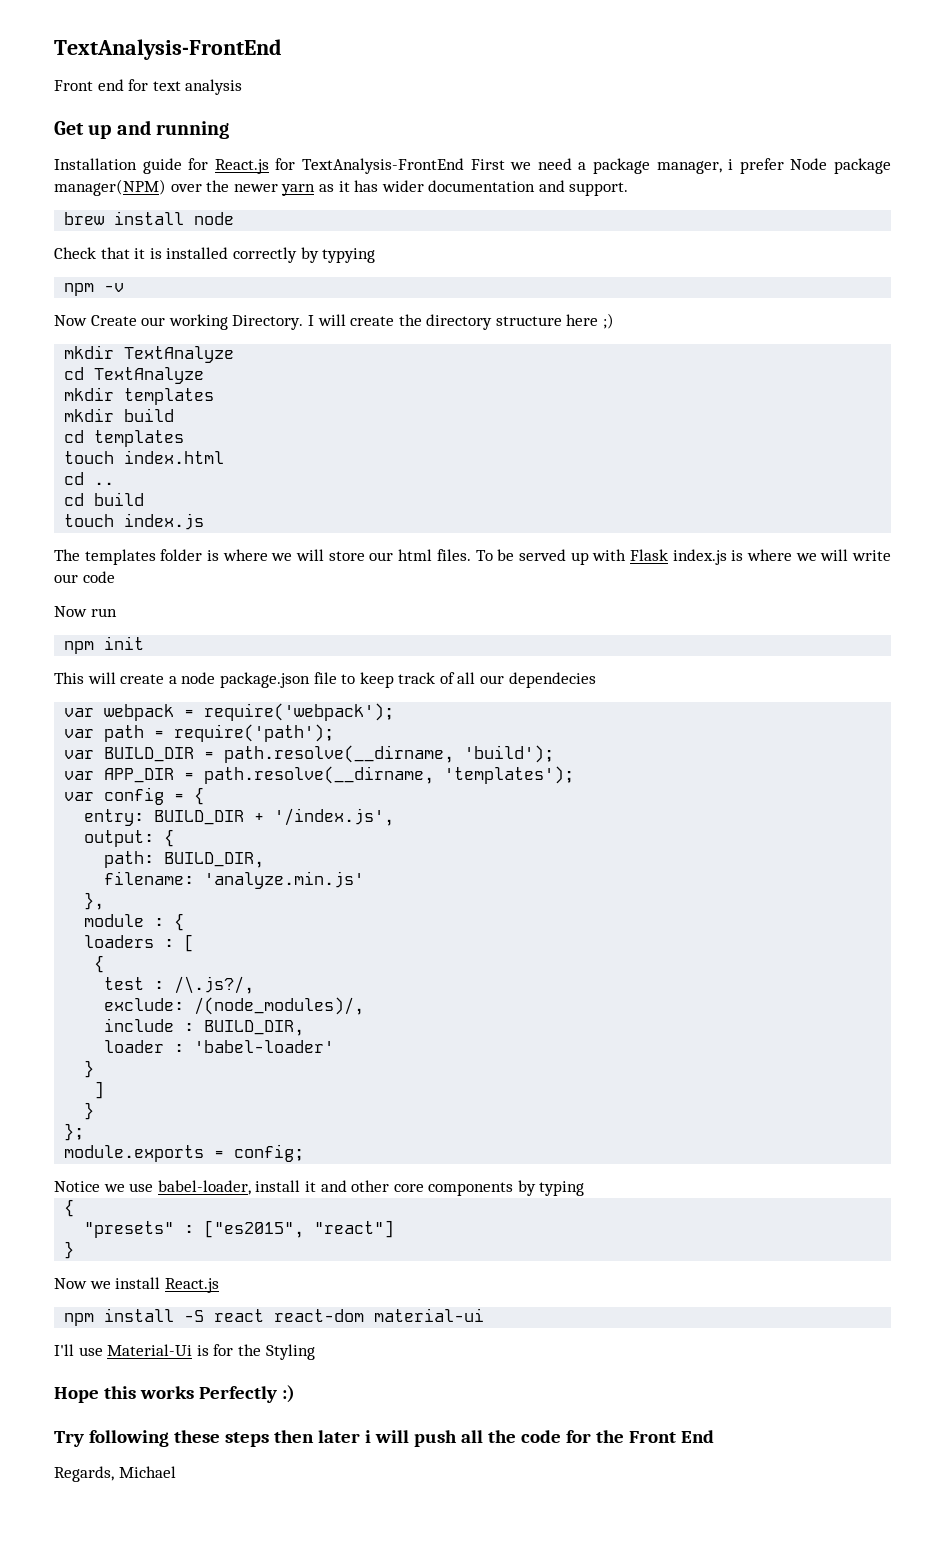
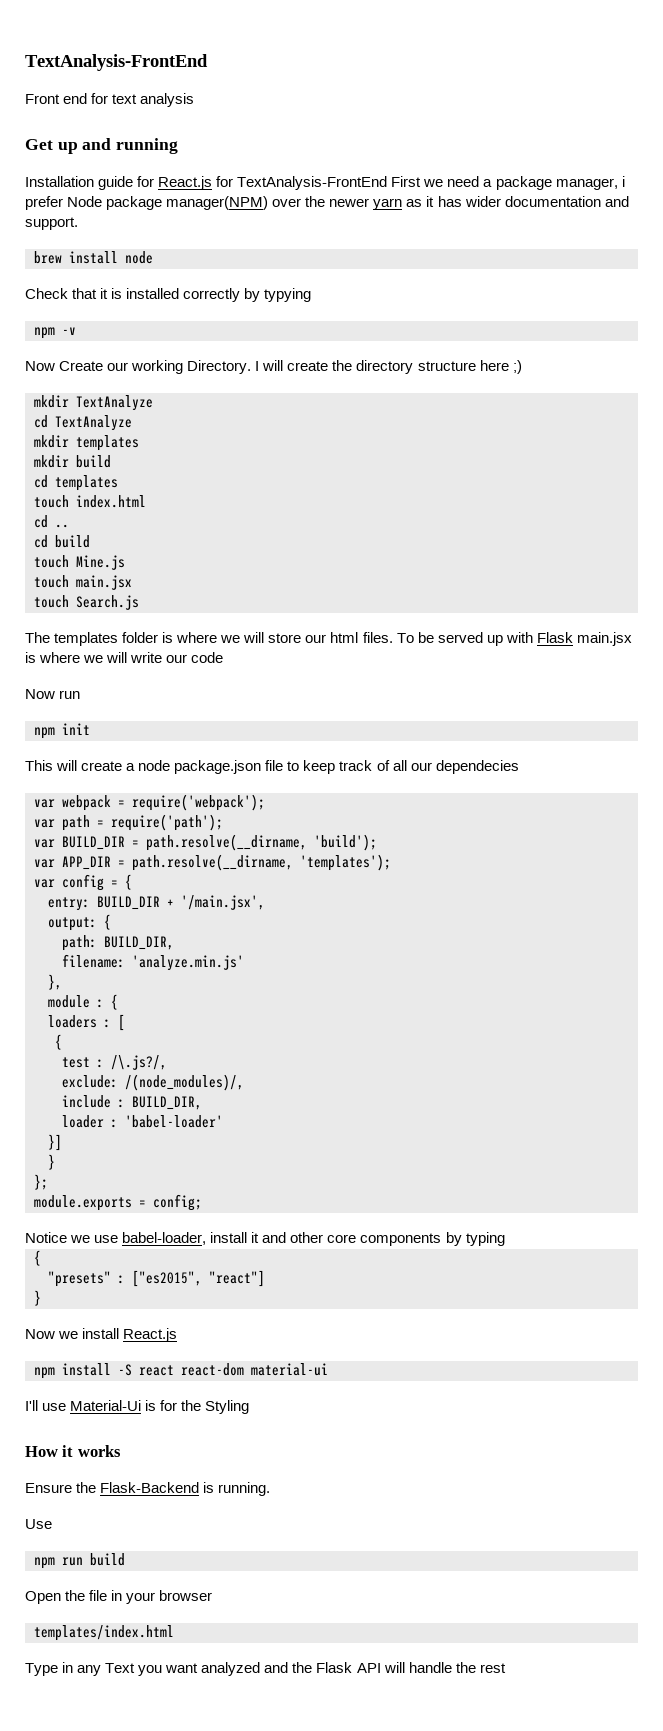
- touch index.js
+ touch Mine.js
+ touch main.jsx
+ touch Search.js
- To be served up with Flask index.js is where we will write our code
+ To be served up with Flask main.jsx is where we will write our code
- entry: BUILD_DIR + '/index.js',
+ entry: BUILD_DIR + '/main.jsx',
  loader : 'babel-loader'
- }
- ]
+ }]
- Hope this works Perfectly :)
- Try following these steps then later i will push all the code for the Front End
- Regards, Michael
+ How it works
+ Ensure the Flask-Backend is running.
+ Use
+ npm run build
+ Open the file in your browser
+ templates/index.html
+ Type in any Text you want analyzed and the Flask API will handle the rest

